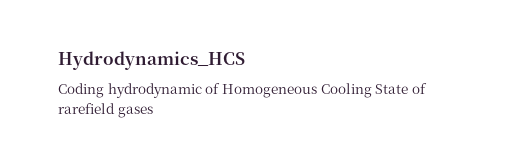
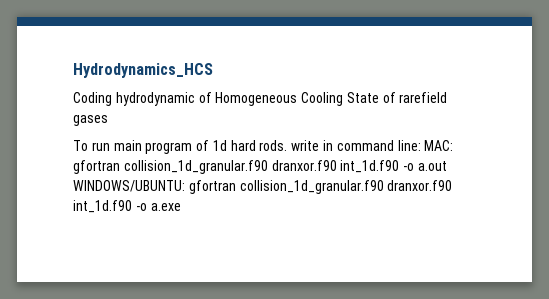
+ To run main program of 1d hard rods. write in command line: MAC: gfortran collision_1d_granular.f90 dranxor.f90 int_1d.f90 -o a.out WINDOWS/UBUNTU: gfortran collision_1d_granular.f90 dranxor.f90 int_1d.f90 -o a.exe

